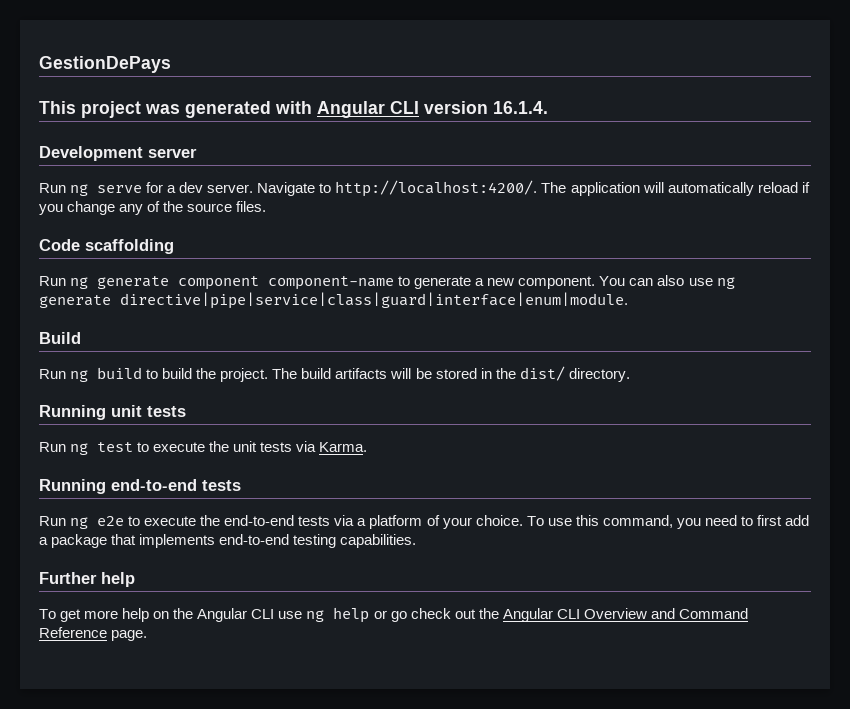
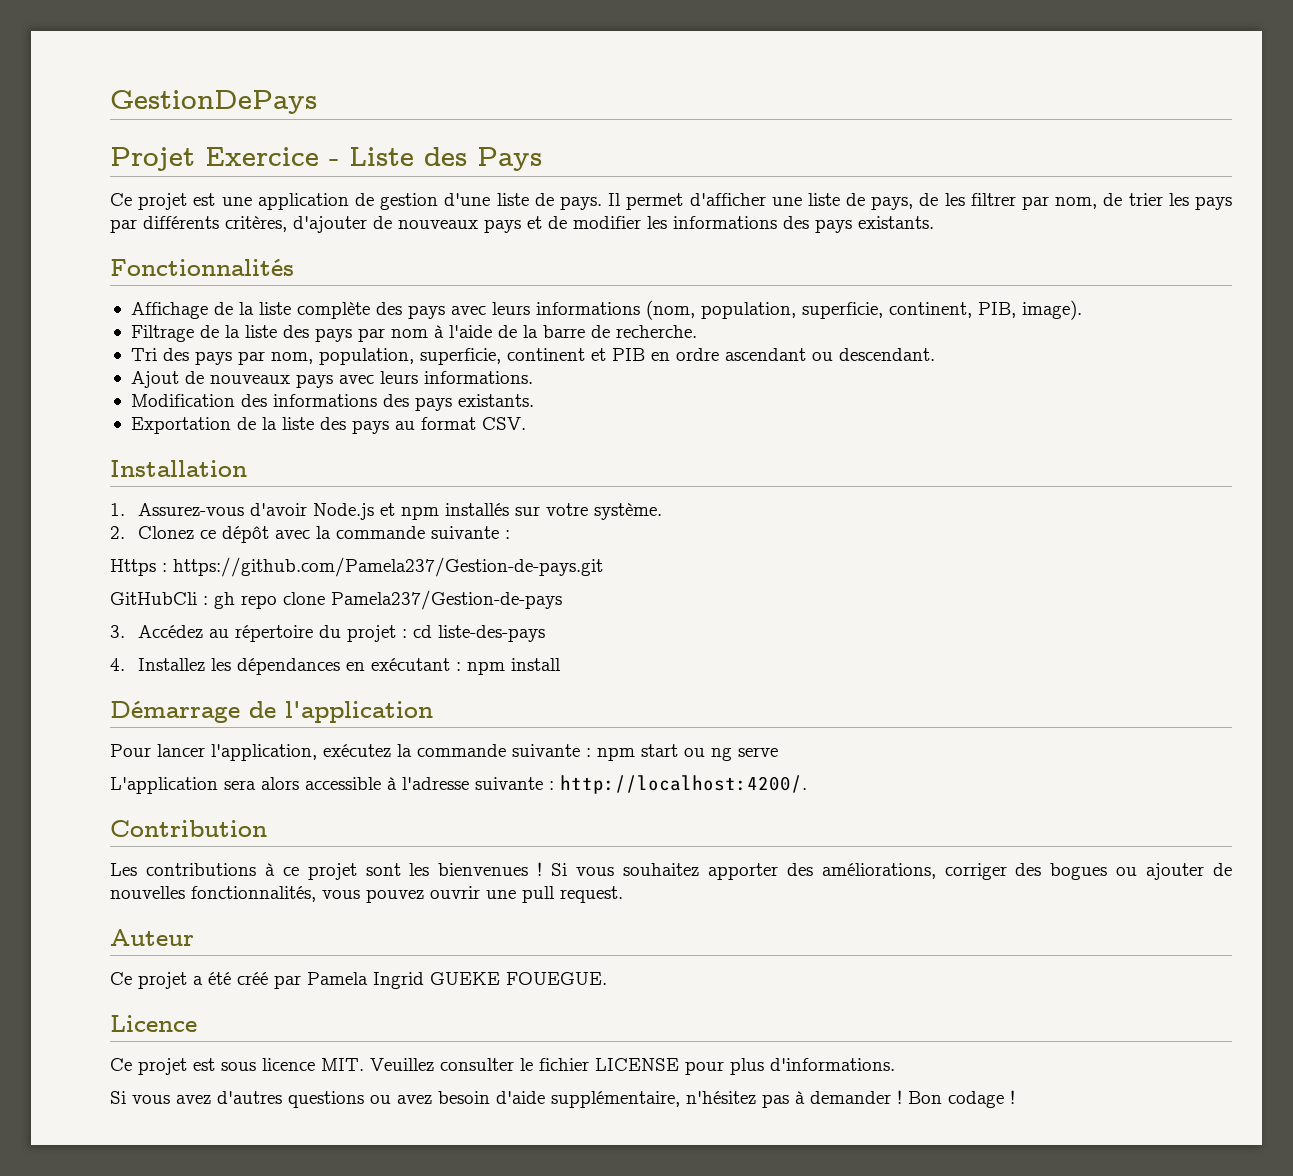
- This project was generated with Angular CLI version 16.1.4.
- Development server
- Run ng serve for a dev server. Navigate to http://localhost:4200/. The application will automatically reload if you change any of the source files.
- Code scaffolding
- Run ng generate component component-name to generate a new component. You can also use ng generate directive|pipe|service|class|guard|interface|enum|module.
- Build
- Run ng build to build the project. The build artifacts will be stored in the dist/ directory.
- Running unit tests
- Run ng test to execute the unit tests via Karma.
- Running end-to-end tests
- Run ng e2e to execute the end-to-end tests via a platform of your choice. To use this command, you need to first add a package that implements end-to-end testing capabilities.
- Further help
- To get more help on the Angular CLI use ng help or go check out the Angular CLI Overview and Command Reference page.
+ Projet Exercice - Liste des Pays
+ Ce projet est une application de gestion d'une liste de pays. Il permet d'afficher une liste de pays, de les filtrer par nom, de trier les pays par différents critères, d'ajouter de nouveaux pays et de modifier les informations des pays existants.
+ Fonctionnalités
+ Affichage de la liste complète des pays avec leurs informations (nom, population, superficie, continent, PIB, image).
+ Filtrage de la liste des pays par nom à l'aide de la barre de recherche.
+ Tri des pays par nom, population, superficie, continent et PIB en ordre ascendant ou descendant.
+ Ajout de nouveaux pays avec leurs informations.
+ Modification des informations des pays existants.
+ Exportation de la liste des pays au format CSV.
+ Installation
+ 1. Assurez-vous d'avoir Node.js et npm installés sur votre système.
+ 2. Clonez ce dépôt avec la commande suivante :
+ Https : https://github.com/Pamela237/Gestion-de-pays.git
+ GitHubCli : gh repo clone Pamela237/Gestion-de-pays
+ 3. Accédez au répertoire du projet : cd liste-des-pays
+ 4. Installez les dépendances en exécutant : npm install
+ Démarrage de l'application
+ Pour lancer l'application, exécutez la commande suivante : npm start ou ng serve
+ L'application sera alors accessible à l'adresse suivante : http://localhost:4200/.
+ Contribution
+ Les contributions à ce projet sont les bienvenues ! Si vous souhaitez apporter des améliorations, corriger des bogues ou ajouter de nouvelles fonctionnalités, vous pouvez ouvrir une pull request.
+ Auteur
+ Ce projet a été créé par Pamela Ingrid GUEKE FOUEGUE.
+ Licence
+ Ce projet est sous licence MIT. Veuillez consulter le fichier LICENSE pour plus d'informations.
+ Si vous avez d'autres questions ou avez besoin d'aide supplémentaire, n'hésitez pas à demander ! Bon codage !

